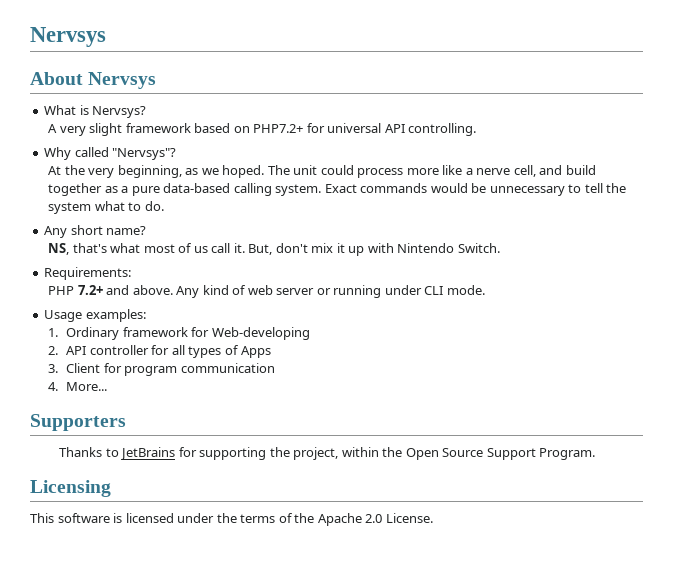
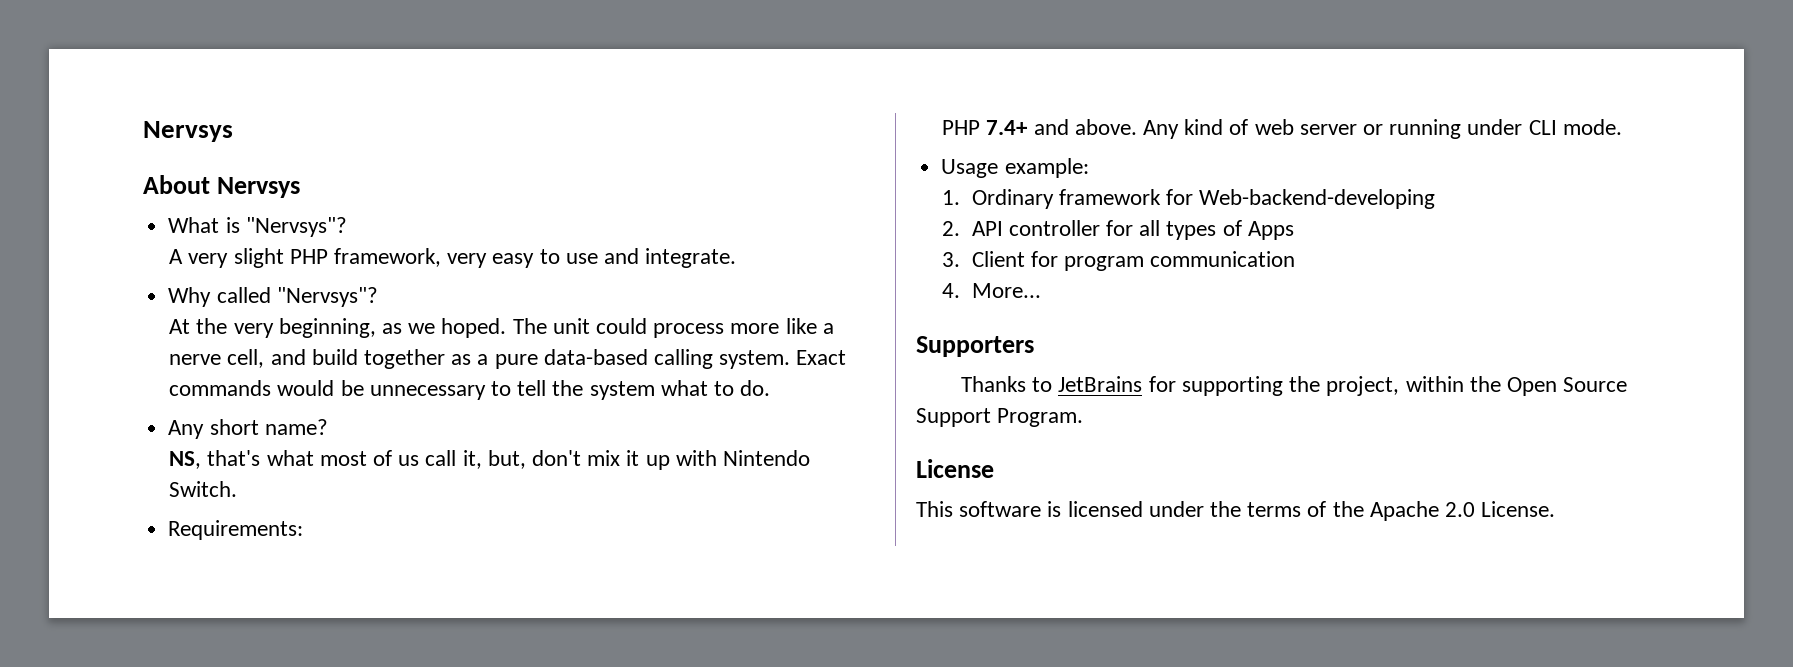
- What is Nervsys?
+ What is "Nervsys"?
- A very slight framework based on PHP7.2+ for universal API controlling.
+ A very slight PHP framework, very easy to use and integrate.
- NS, that's what most of us call it. But, don't mix it up with Nintendo Switch.
+ NS, that's what most of us call it, but, don't mix it up with Nintendo Switch.
- PHP 7.2+ and above.
+ PHP 7.4+ and above.
- Usage examples:
+ Usage example:
- 1. Ordinary framework for Web-developing
+ 1. Ordinary framework for Web-backend-developing
- Licensing
+ License

